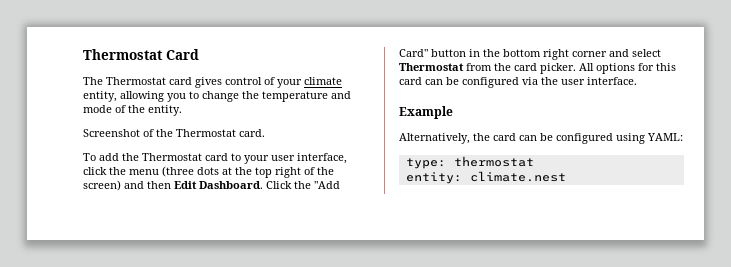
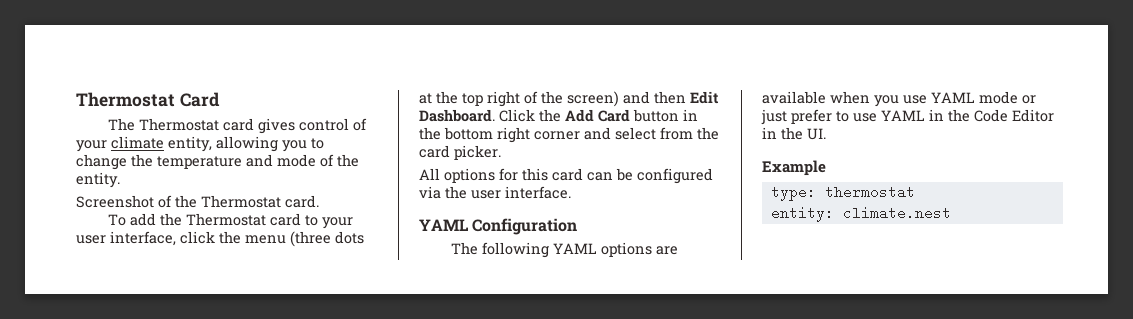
- Click the "Add Card" button in the bottom right corner and select Thermostat from the card picker. All options for this card can be configured via the user interface.
+ Click the Add Card button in the bottom right corner and select from the card picker.
+ All options for this card can be configured via the user interface.
+ YAML Configuration
+ The following YAML options are available when you use YAML mode or just prefer to use YAML in the Code Editor in the UI.
  Example
- Alternatively, the card can be configured using YAML:

